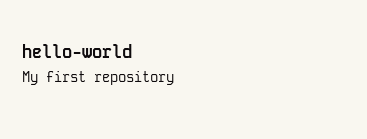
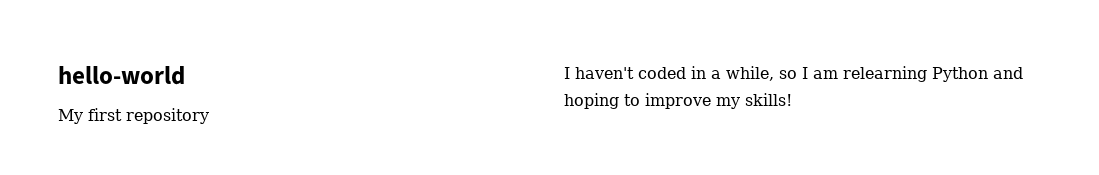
+ I haven't coded in a while, so I am relearning Python and hoping to improve my skills!

